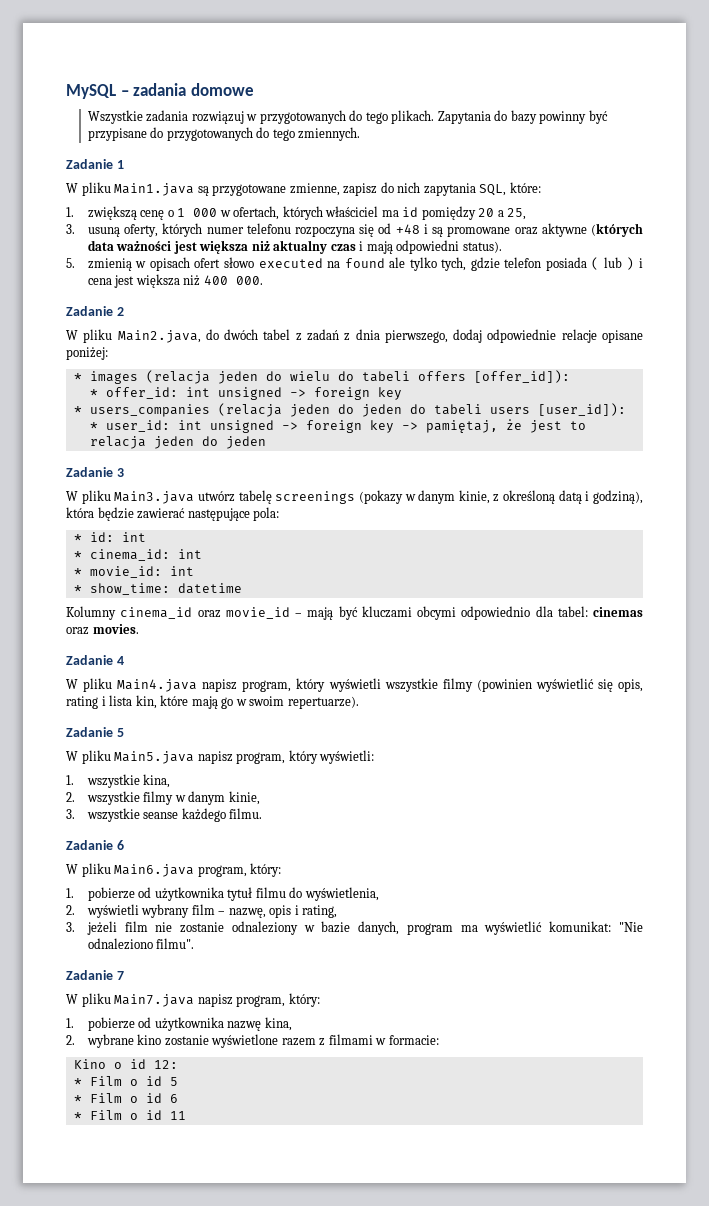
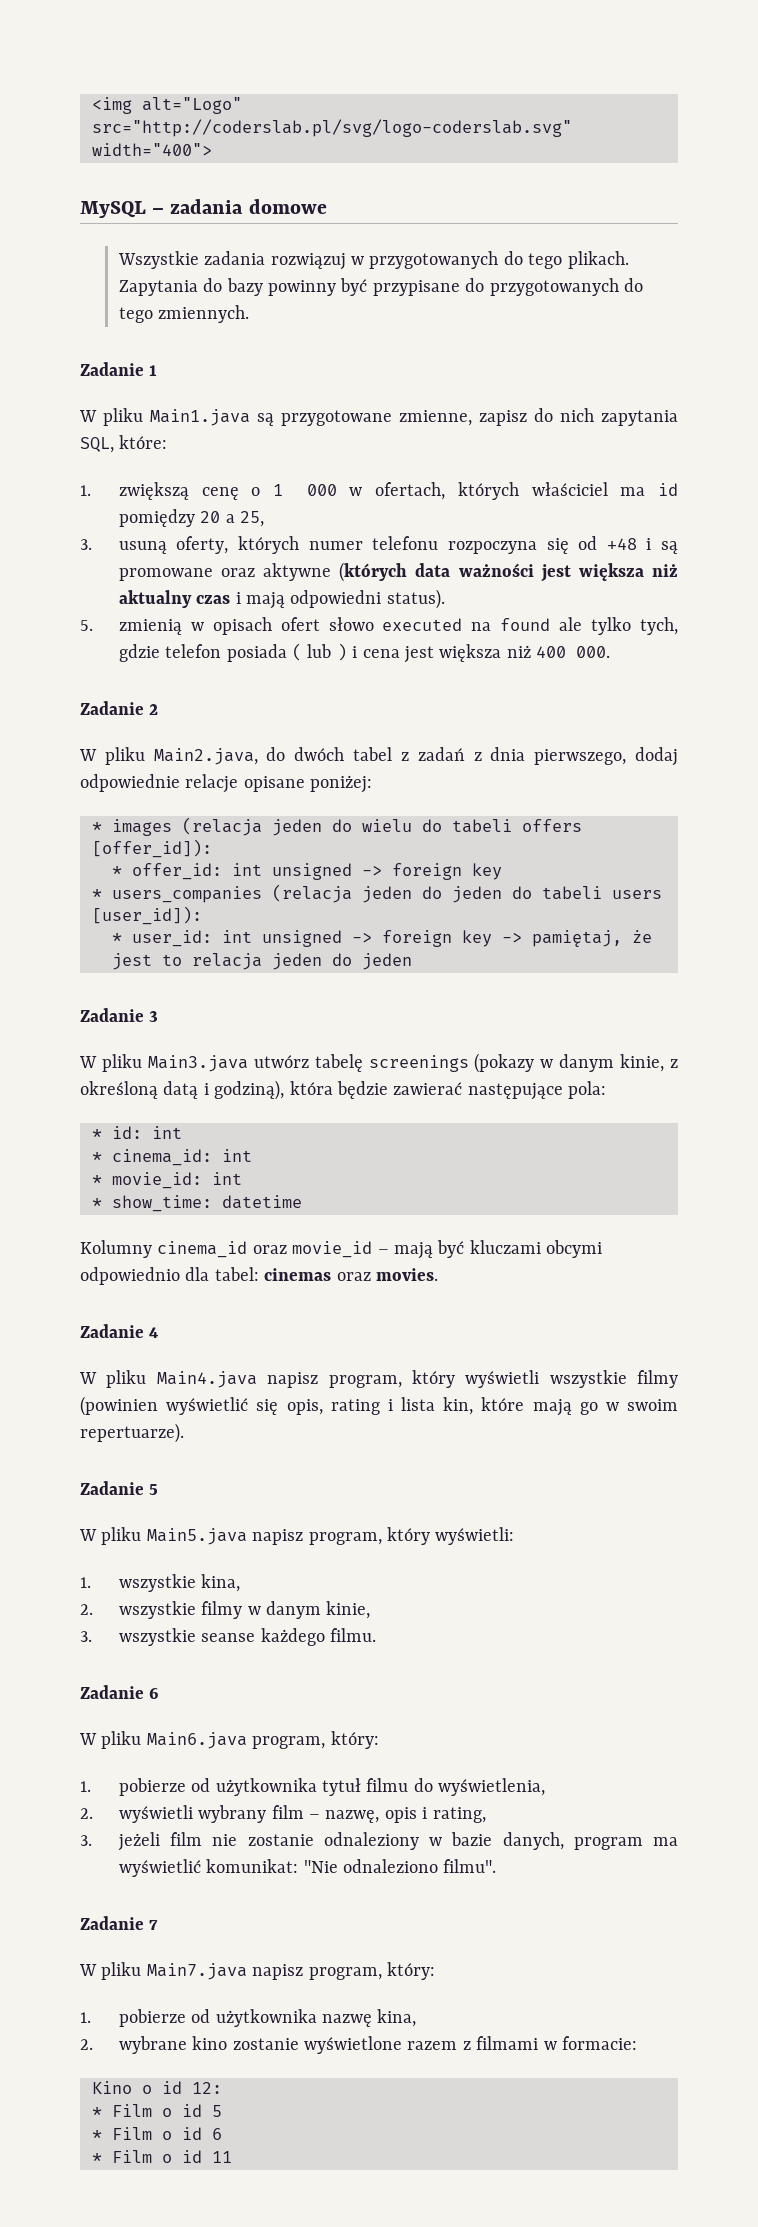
+ <img alt="Logo" src="http://coderslab.pl/svg/logo-coderslab.svg" width="400">

